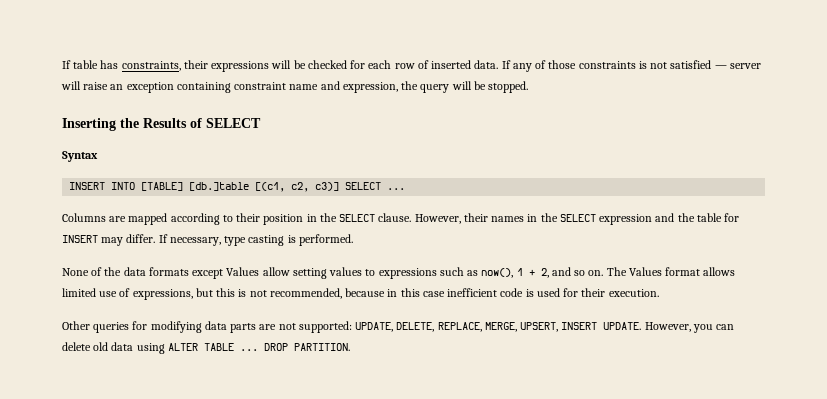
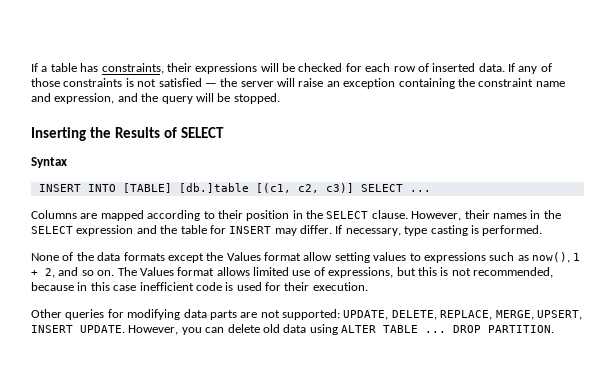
- If table has constraints, their expressions will be checked for each row of inserted data.
+ If a table has constraints, their expressions will be checked for each row of inserted data.
- If any of those constraints is not satisfied — server will raise an exception containing constraint name and expression, the query will be stopped.
+ If any of those constraints is not satisfied — the server will raise an exception containing the constraint name and expression, and the query will be stopped.
- None of the data formats except Values allow setting values to expressions such as now(), 1 + 2, and so on.
+ None of the data formats except the Values format allow setting values to expressions such as now(), 1 + 2, and so on.

